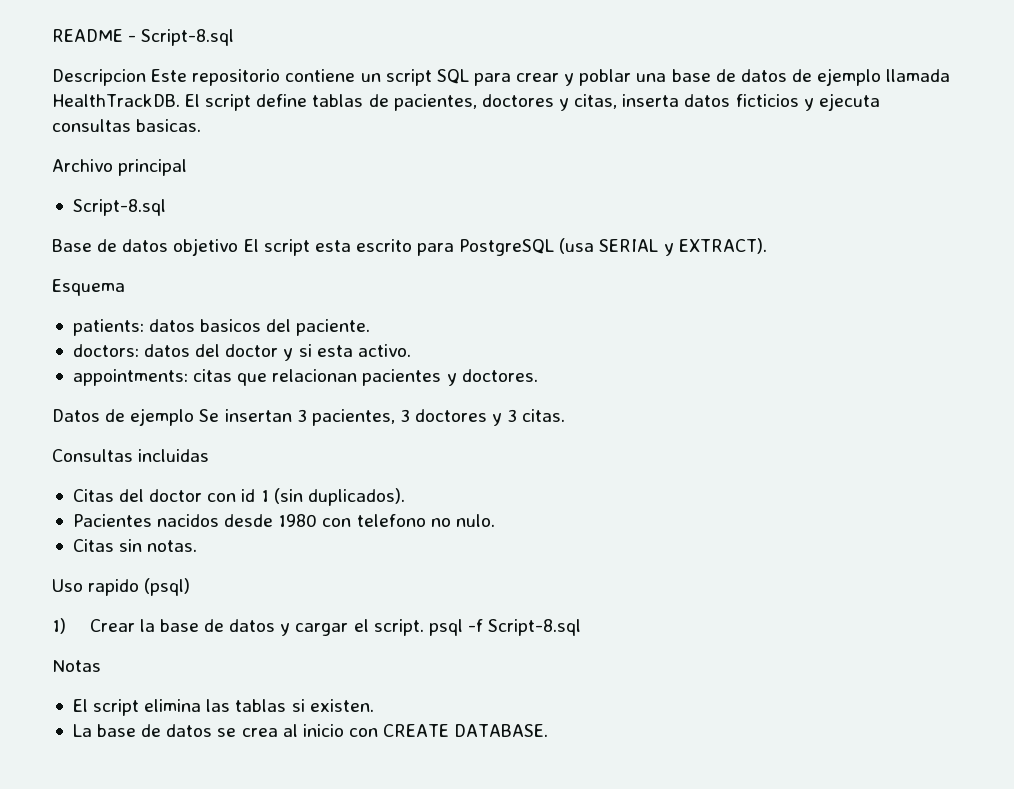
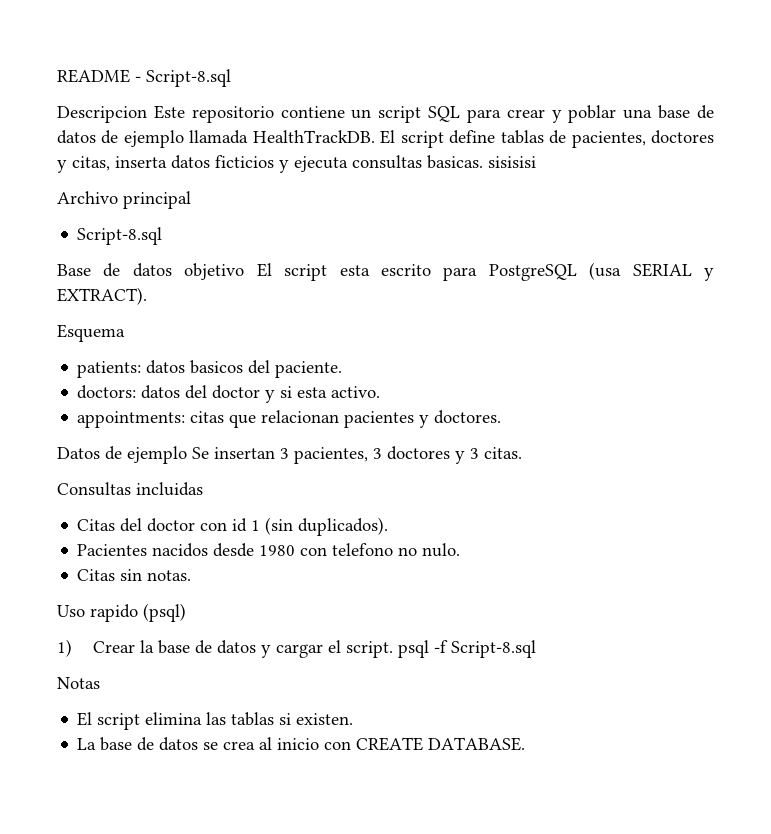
- El script define tablas de pacientes, doctores y citas, inserta datos ficticios y ejecuta consultas basicas.
+ El script define tablas de pacientes, doctores y citas, inserta datos ficticios y ejecuta consultas basicas. sisisisi

